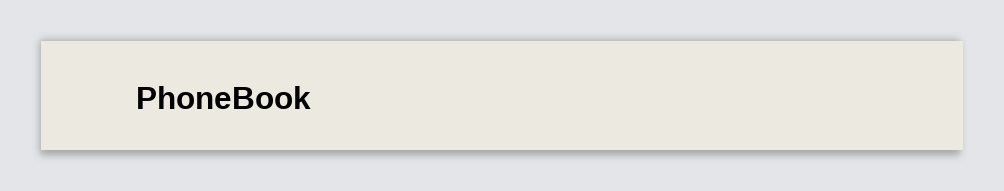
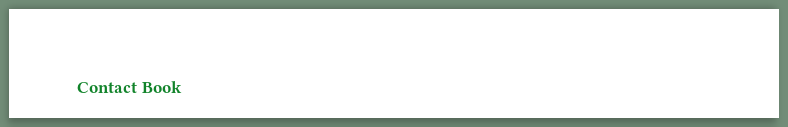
- PhoneBook
+ Contact Book

